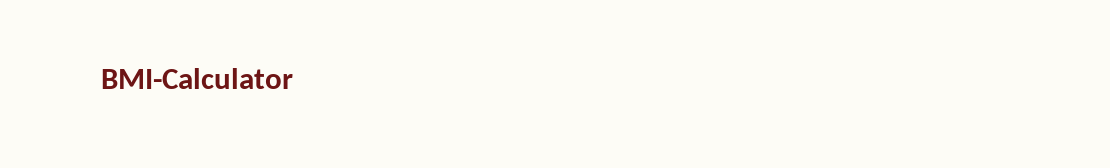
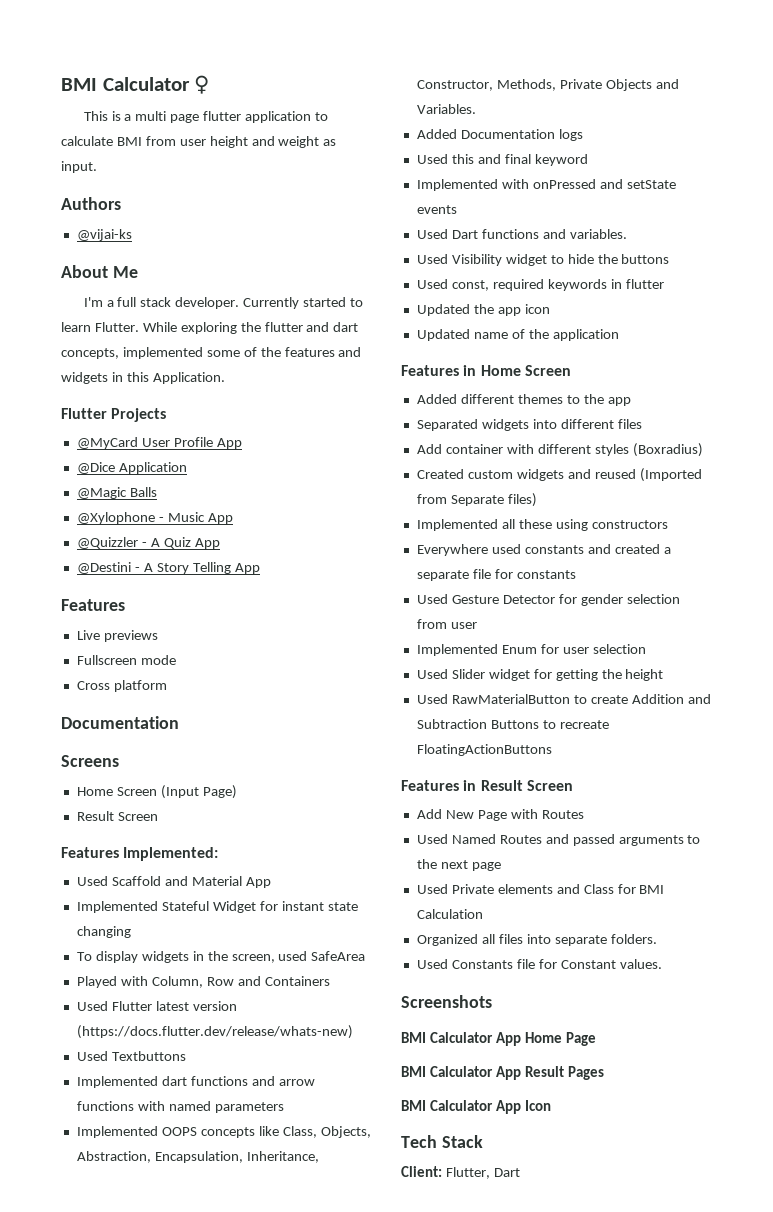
- BMI-Calculator
+ BMI Calculator ♀
+ This is a multi page flutter application to calculate BMI from user height and weight as input.
+ Authors
+ @vijai-ks
+ About Me
+ I'm a full stack developer. Currently started to learn Flutter. While exploring the flutter and dart concepts, implemented some of the features and widgets in this Application.
+ Flutter Projects
+ @MyCard User Profile App
+ @Dice Application
+ @Magic Balls
+ @Xylophone - Music App
+ @Quizzler - A Quiz App
+ @Destini - A Story Telling App
+ Features
+ Live previews
+ Fullscreen mode
+ Cross platform
+ Documentation
+ Screens
+ Home Screen (Input Page)
+ Result Screen
+ Features Implemented:
+ Used Scaffold and Material App
+ Implemented Stateful Widget for instant state changing
+ To display widgets in the screen, used SafeArea
+ Played with Column, Row and Containers
+ Used Flutter latest version (https://docs.flutter.dev/release/whats-new)
+ Used Textbuttons
+ Implemented dart functions and arrow functions with named parameters
+ Implemented OOPS concepts like Class, Objects, Abstraction, Encapsulation, Inheritance, Constructor, Methods, Private Objects and Variables.
+ Added Documentation logs
+ Used this and final keyword
+ Implemented with onPressed and setState events
+ Used Dart functions and variables.
+ Used Visibility widget to hide the buttons
+ Used const, required keywords in flutter
+ Updated the app icon
+ Updated name of the application
+ Features in Home Screen
+ Added different themes to the app
+ Separated widgets into different files
+ Add container with different styles (Boxradius)
+ Created custom widgets and reused (Imported from Separate files)
+ Implemented all these using constructors
+ Everywhere used constants and created a separate file for constants
+ Used Gesture Detector for gender selection from user
+ Implemented Enum for user selection
+ Used Slider widget for getting the height
+ Used RawMaterialButton to create Addition and Subtraction Buttons to recreate FloatingActionButtons
+ Features in Result Screen
+ Add New Page with Routes
+ Used Named Routes and passed arguments to the next page
+ Used Private elements and Class for BMI Calculation
+ Organized all files into separate folders.
+ Used Constants file for Constant values.
+ Screenshots
+ BMI Calculator App Home Page
+ BMI Calculator App Result Pages
+ BMI Calculator App Icon
+ Tech Stack
+ Client: Flutter, Dart

